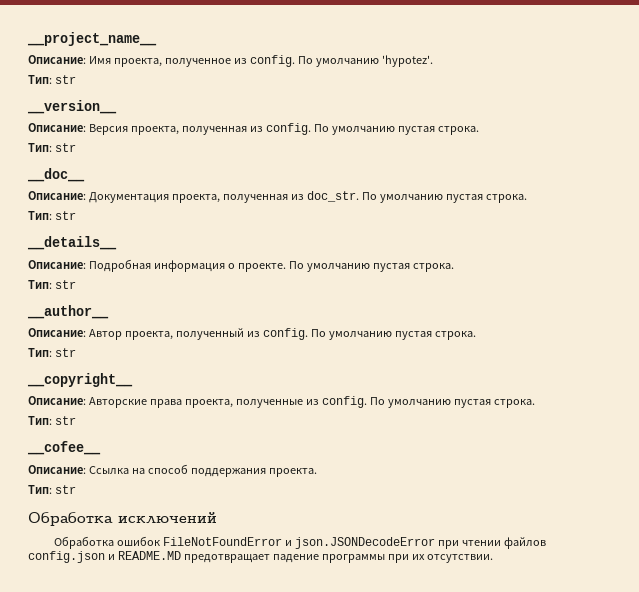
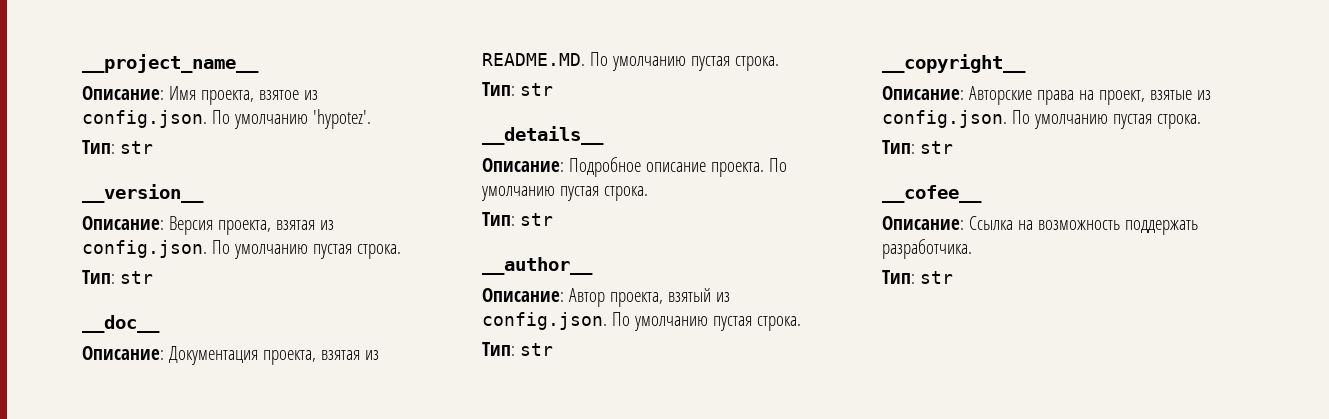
- Описание: Имя проекта, полученное из config. По умолчанию 'hypotez'.
+ Описание: Имя проекта, взятое из config.json. По умолчанию 'hypotez'.
- Описание: Версия проекта, полученная из config. По умолчанию пустая строка.
+ Описание: Версия проекта, взятая из config.json. По умолчанию пустая строка.
- Описание: Документация проекта, полученная из doc_str. По умолчанию пустая строка.
+ Описание: Документация проекта, взятая из README.MD. По умолчанию пустая строка.
- Описание: Подробная информация о проекте.
+ Описание: Подробное описание проекта.
- Описание: Автор проекта, полученный из config. По умолчанию пустая строка.
+ Описание: Автор проекта, взятый из config.json. По умолчанию пустая строка.
- Описание: Авторские права проекта, полученные из config. По умолчанию пустая строка.
+ Описание: Авторские права на проект, взятые из config.json. По умолчанию пустая строка.
- Описание: Ссылка на способ поддержания проекта.
+ Описание: Ссылка на возможность поддержать разработчика.
  Тип: str
- Обработка исключений
- Обработка ошибок FileNotFoundError и json.JSONDecodeError при чтении файлов config.json и README.MD предотвращает падение программы при их отсутствии.

